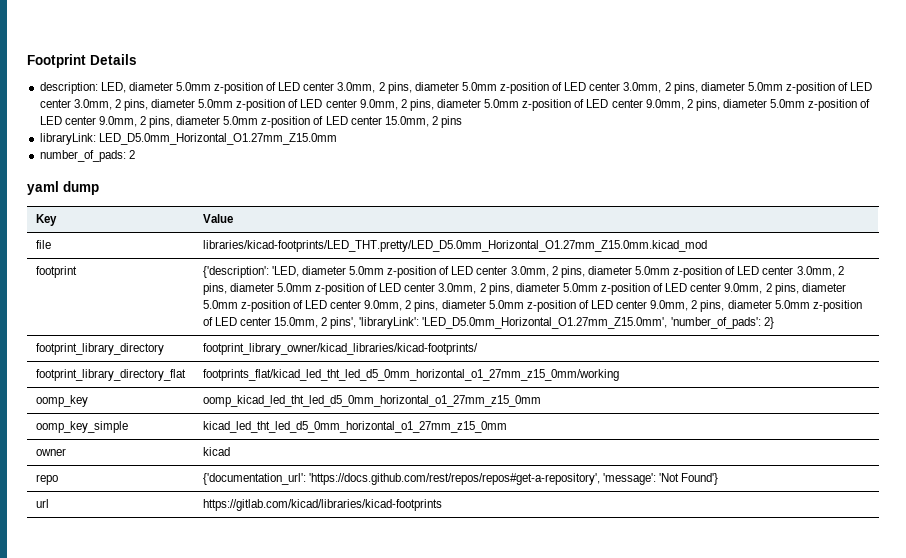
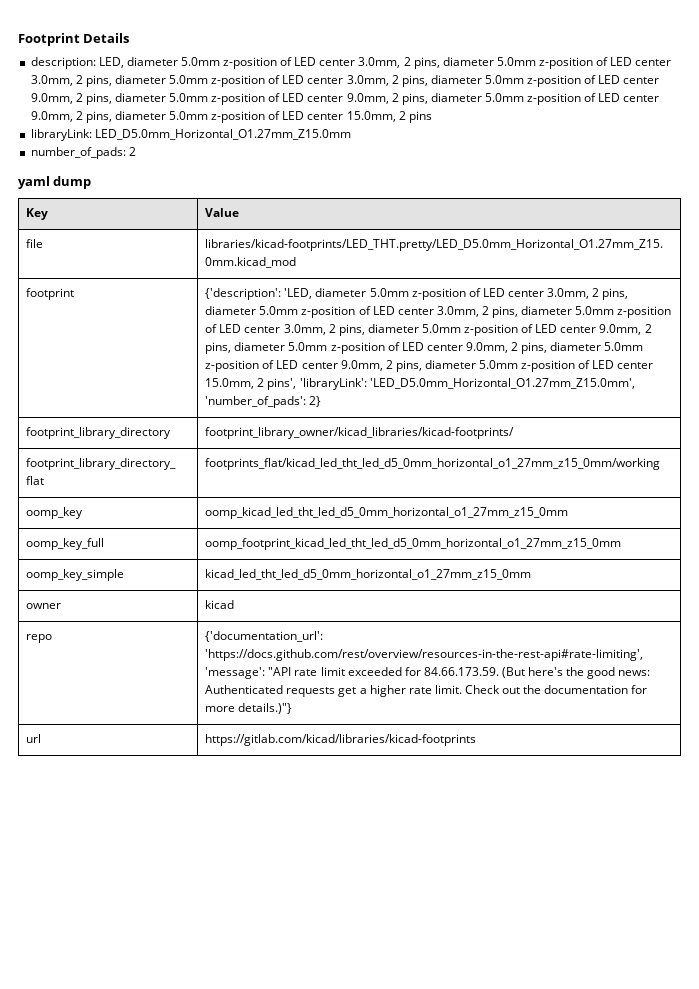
+ oomp_key_full | oomp_footprint_kicad_led_tht_led_d5_0mm_horizontal_o1_27mm_z15_0mm
- repo | {'documentation_url': 'https://docs.github.com/rest/repos/repos#get-a-repository', 'message': 'Not Found'}
+ repo | {'documentation_url': 'https://docs.github.com/rest/overview/resources-in-the-rest-api#rate-limiting', 'message': "API rate limit exceeded for 84.66.173.59. (But here's the good news: Authenticated requests get a higher rate limit. Check out the documentation for more details.)"}

